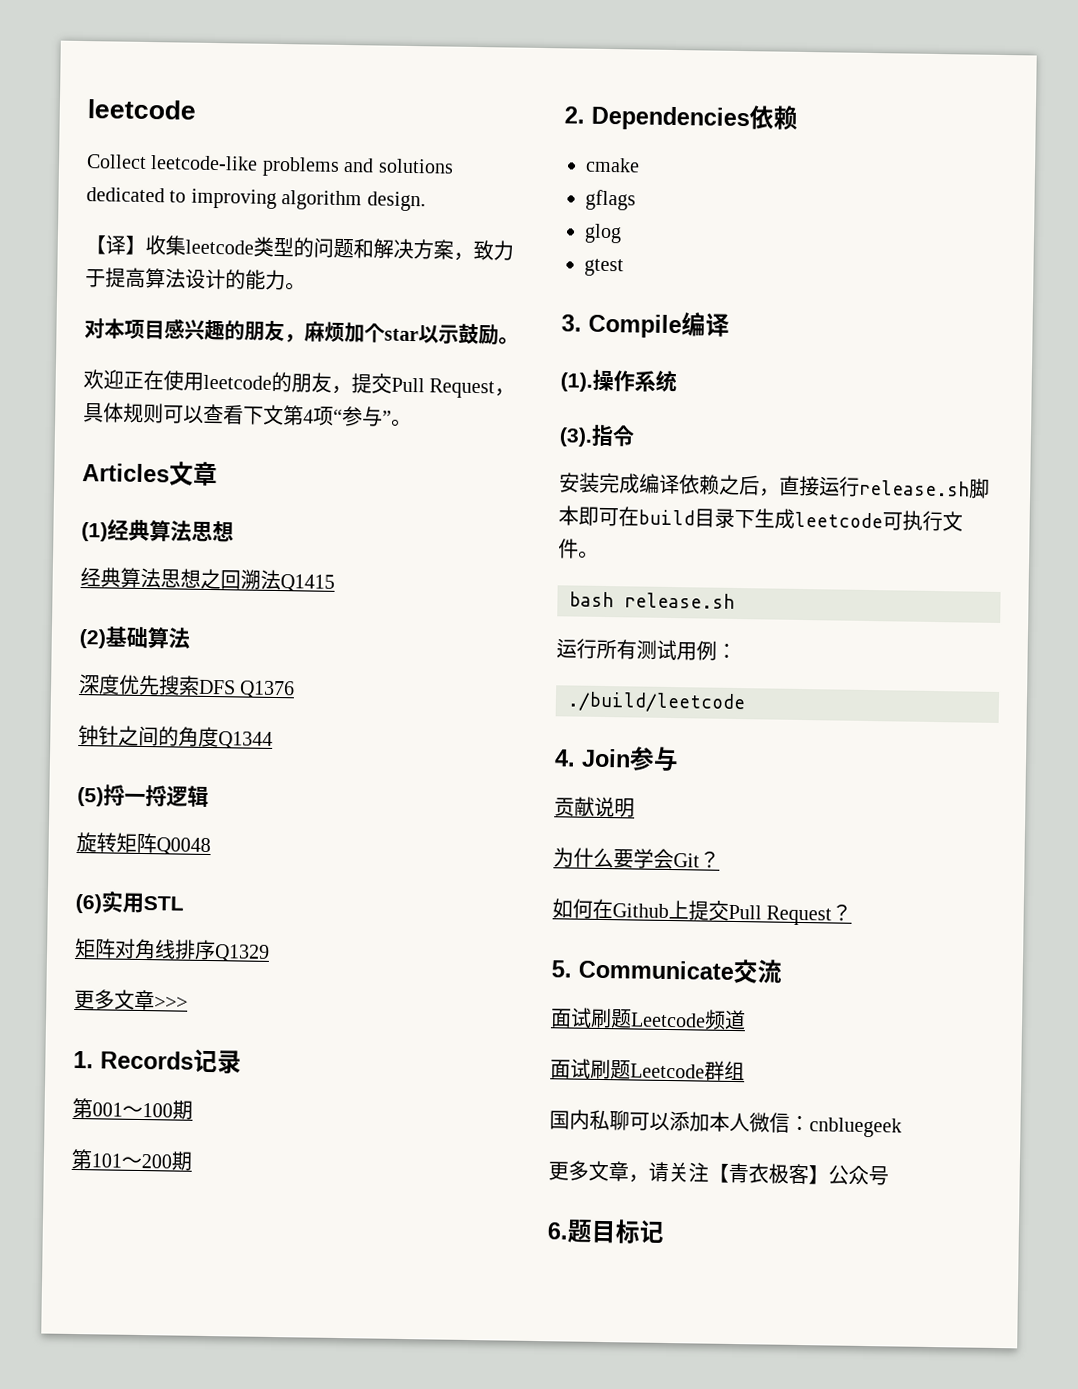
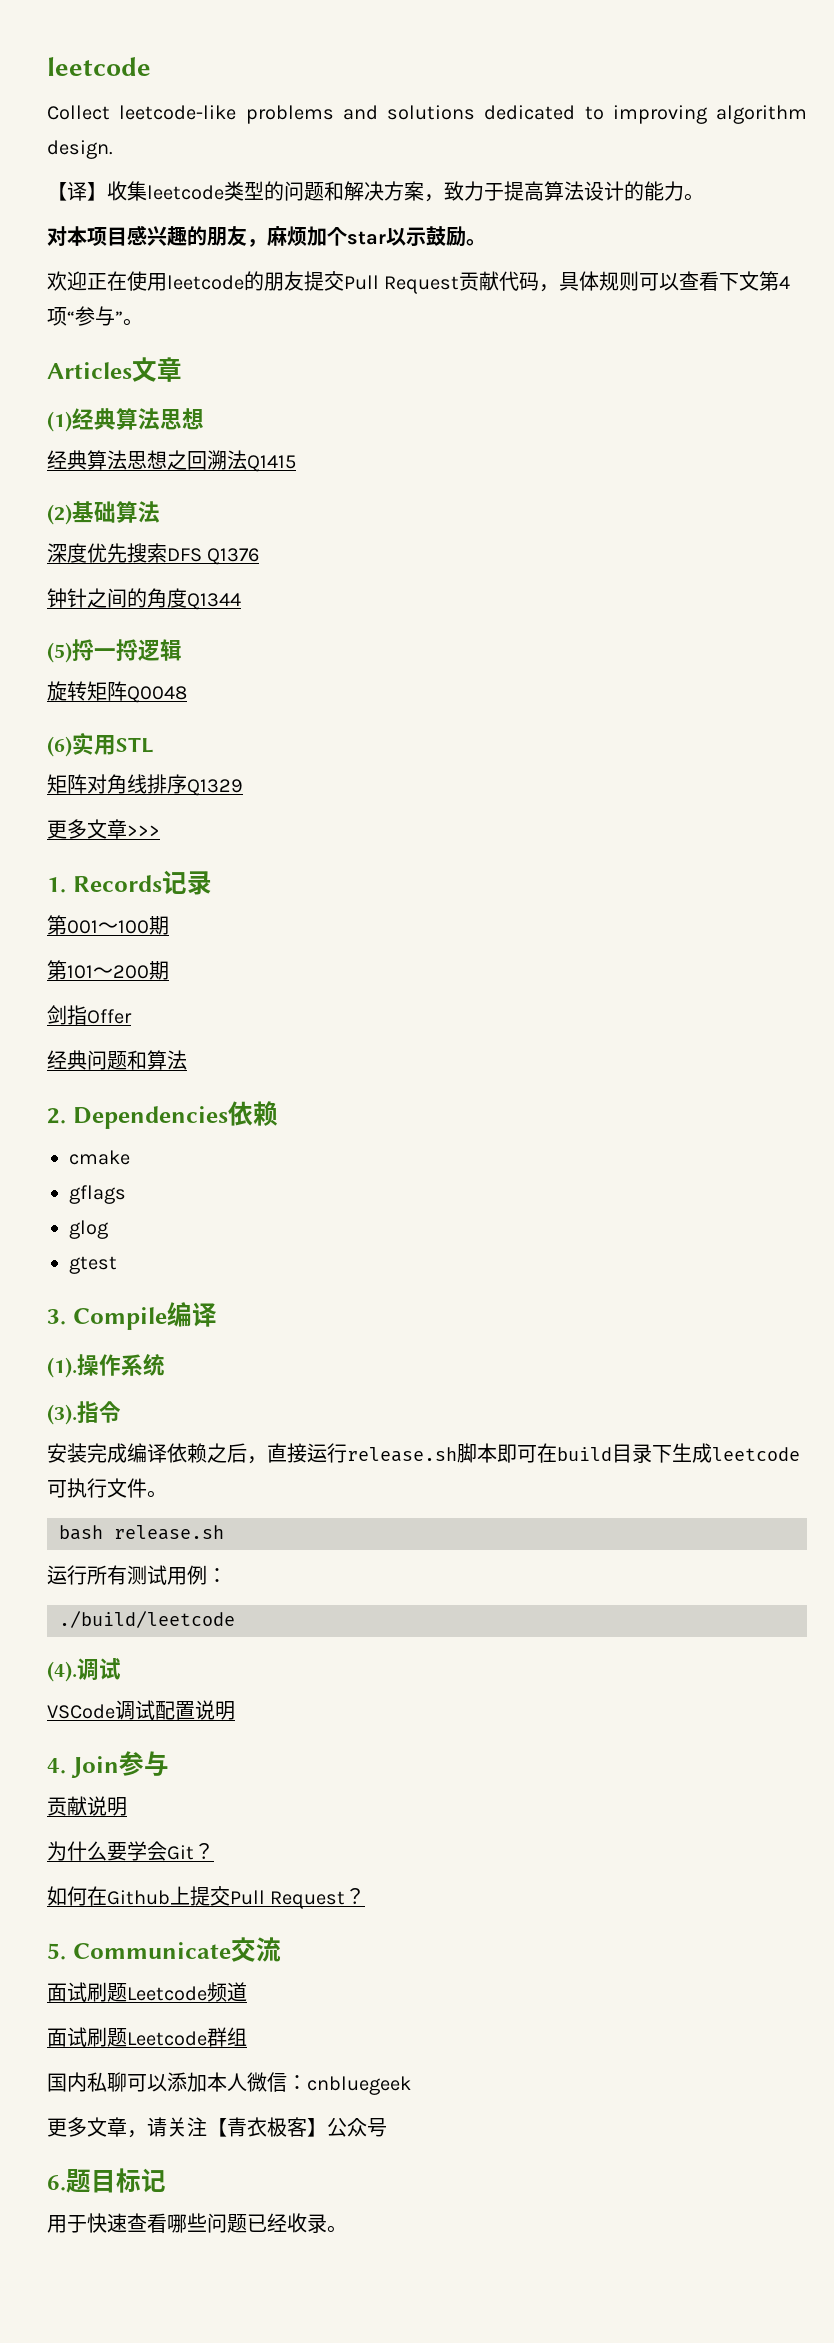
- 欢迎正在使用leetcode的朋友，提交Pull Request，具体规则可以查看下文第4项“参与”。
+ 欢迎正在使用leetcode的朋友提交Pull Request贡献代码，具体规则可以查看下文第4项“参与”。
+ 剑指Offer
+ 经典问题和算法
+ (4).调试
+ VSCode调试配置说明
+ 用于快速查看哪些问题已经收录。

